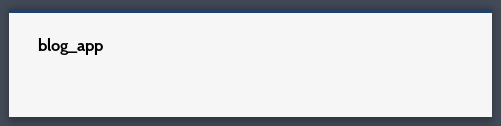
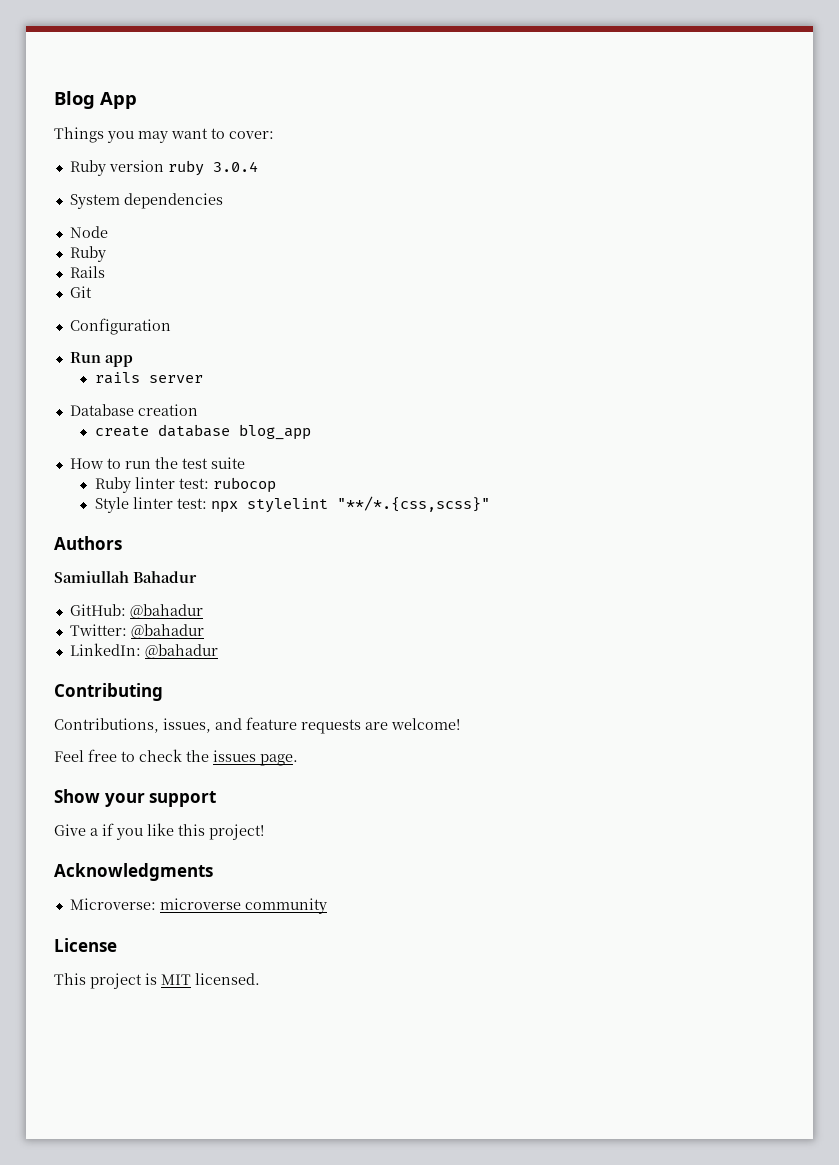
- blog_app
+ Blog App
+ Things you may want to cover:
+ Ruby version ruby 3.0.4
+ System dependencies
+ Node
+ Ruby
+ Rails
+ Git
+ Configuration
+ Run app
+ rails server
+ Database creation
+ create database blog_app
+ How to run the test suite
+ Ruby linter test: rubocop
+ Style linter test: npx stylelint "**/*.{css,scss}"
+ Authors
+ Samiullah Bahadur
+ GitHub: @bahadur
+ Twitter: @bahadur
+ LinkedIn: @bahadur
+ Contributing
+ Contributions, issues, and feature requests are welcome!
+ Feel free to check the issues page.
+ Show your support
+ Give a if you like this project!
+ Acknowledgments
+ Microverse: microverse community
+ License
+ This project is MIT licensed.

